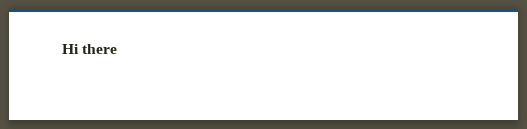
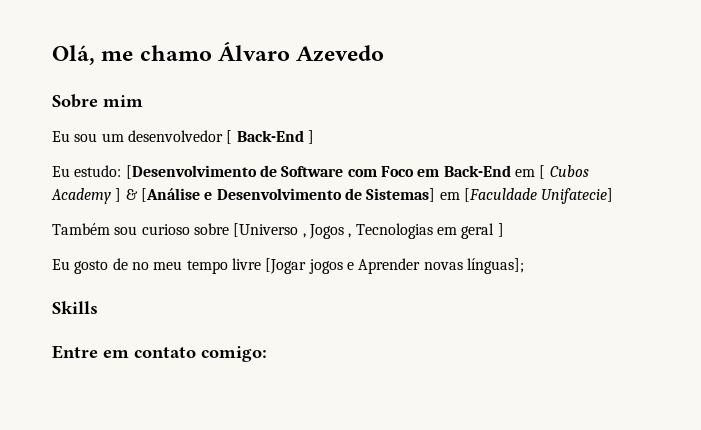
- Hi there
+ Olá, me chamo Álvaro Azevedo
+ Sobre mim
+ Eu sou um desenvolvedor [ Back-End ]
+ Eu estudo: [Desenvolvimento de Software com Foco em Back-End em [ Cubos Academy ] & [Análise e Desenvolvimento de Sistemas] em [Faculdade Unifatecie]
+ Também sou curioso sobre [Universo , Jogos , Tecnologias em geral ]
+ Eu gosto de no meu tempo livre [Jogar jogos e Aprender novas línguas];
+ Skills
+ Entre em contato comigo:

